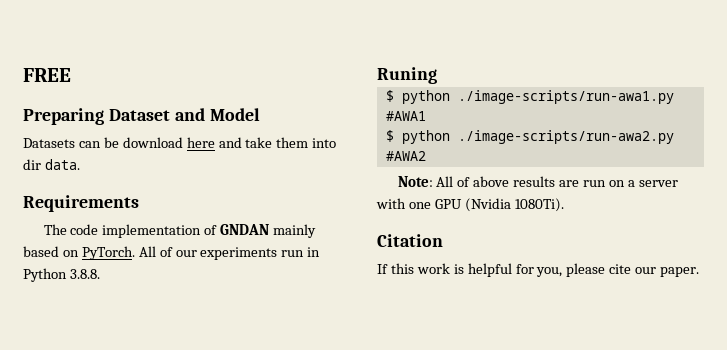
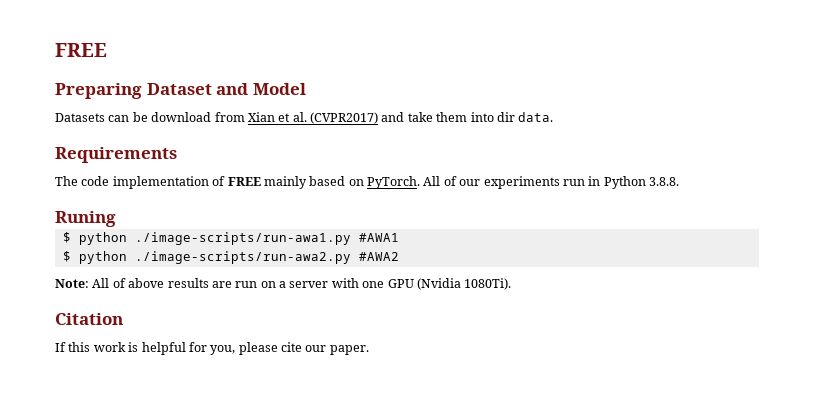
- Datasets can be download here and take them into dir data.
+ Datasets can be download from Xian et al. (CVPR2017) and take them into dir data.
- The code implementation of GNDAN mainly based on PyTorch.
+ The code implementation of FREE mainly based on PyTorch.

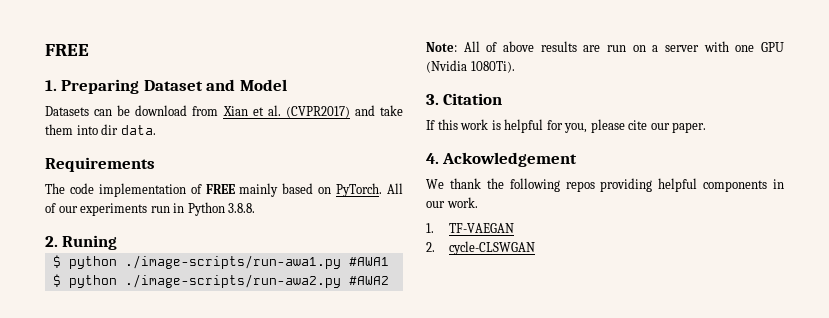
- Preparing Dataset and Model
+ 1. Preparing Dataset and Model
- Runing
+ 2. Runing
- Citation
+ 3. Citation
+ 4. Ackowledgement
+ We thank the following repos providing helpful components in our work.
+ 1. TF-VAEGAN
+ 2. cycle-CLSWGAN

